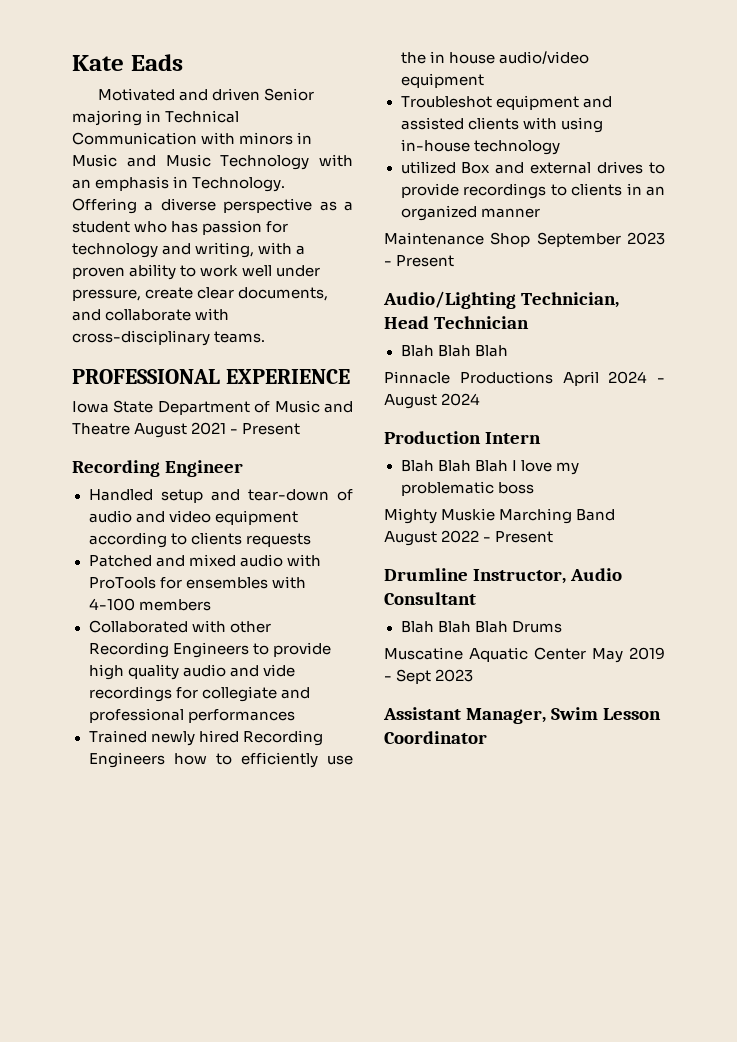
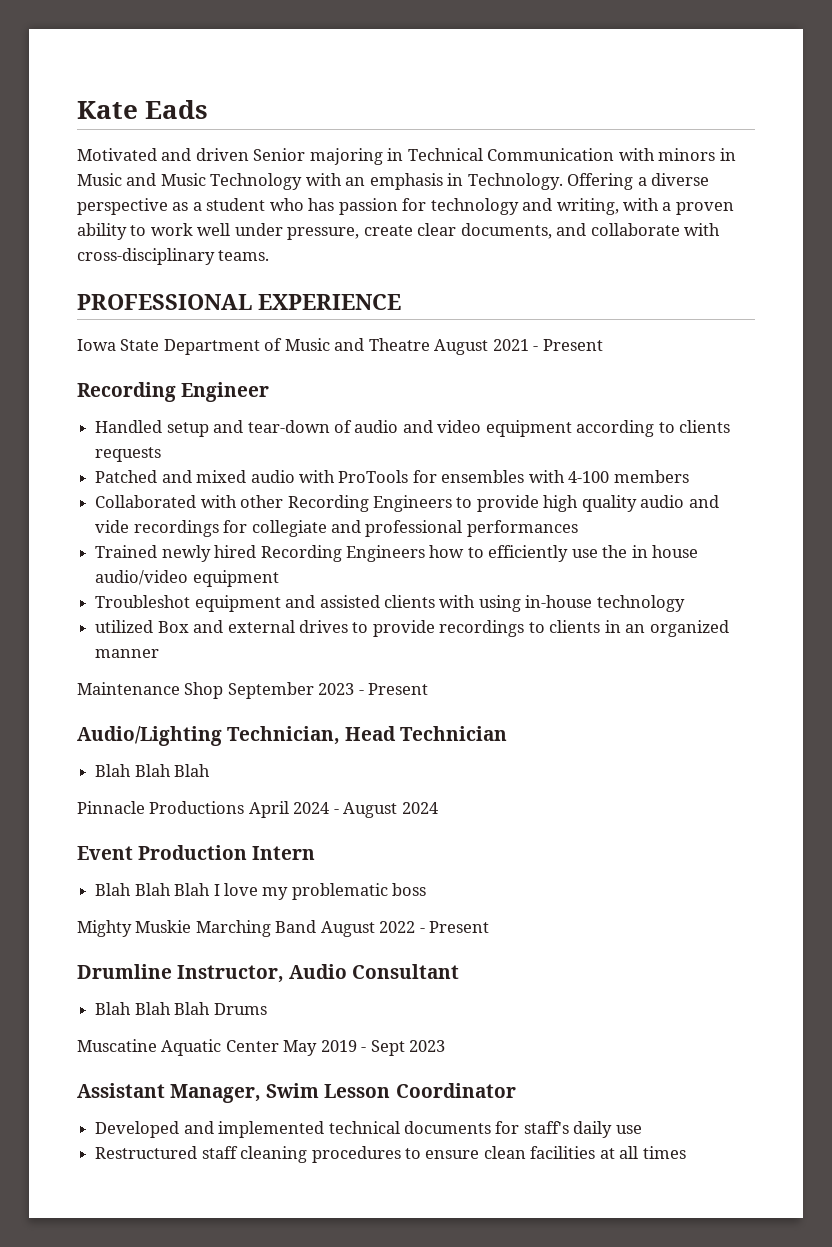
- Production Intern
+ Event Production Intern
+ Developed and implemented technical documents for staff's daily use
+ Restructured staff cleaning procedures to ensure clean facilities at all times

